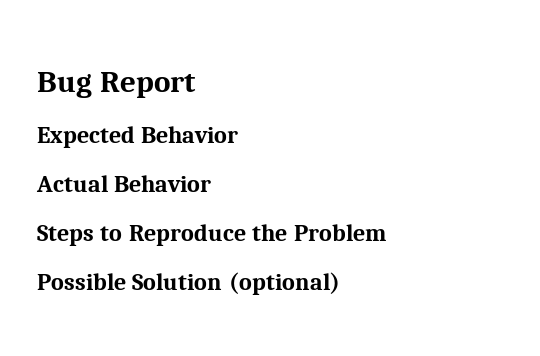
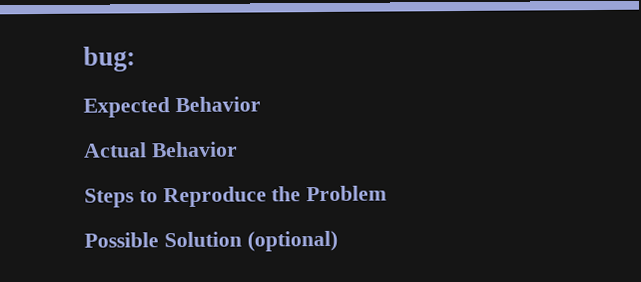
- Bug Report
+ bug:

